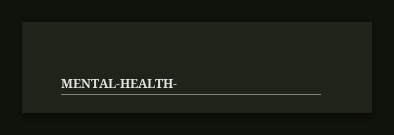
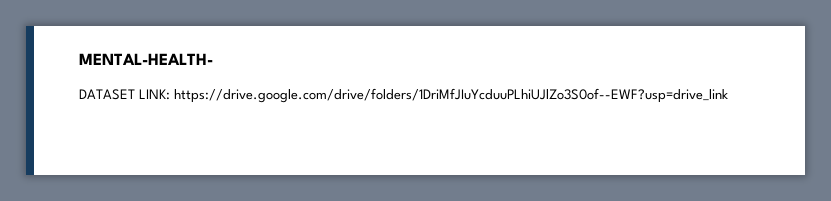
+ DATASET LINK: https://drive.google.com/drive/folders/1DriMfJIuYcduuPLhiUJlZo3S0of--EWF?usp=drive_link

